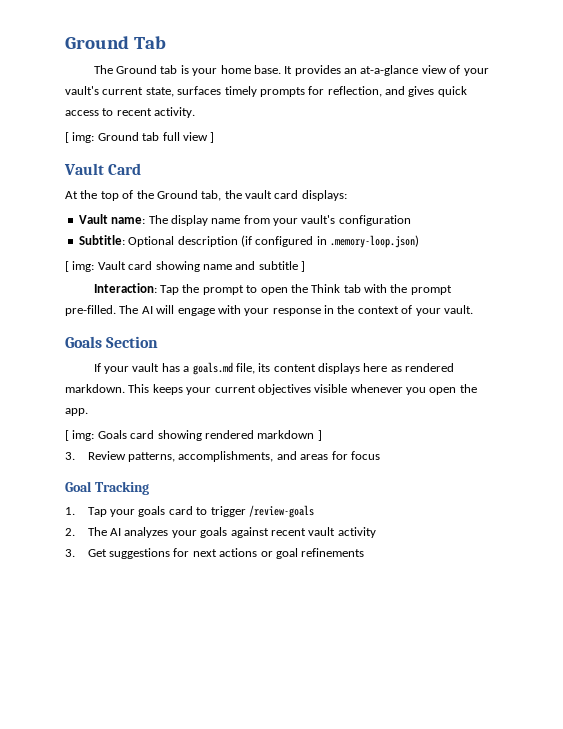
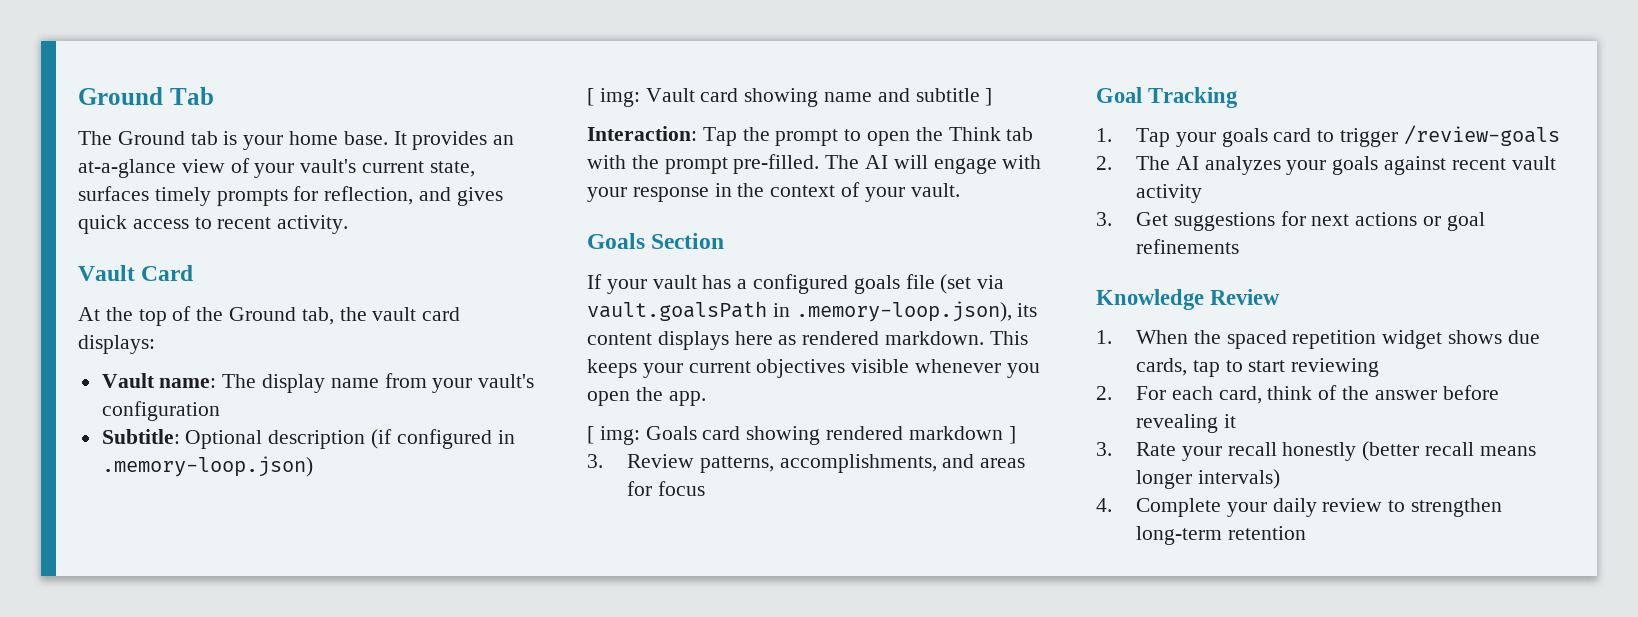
- [ img: Ground tab full view ]
- If your vault has a goals.md file, its content displays here as rendered markdown.
+ If your vault has a configured goals file (set via vault.goalsPath in .memory-loop.json), its content displays here as rendered markdown.
+ Knowledge Review
+ 1. When the spaced repetition widget shows due cards, tap to start reviewing
+ 2. For each card, think of the answer before revealing it
+ 3. Rate your recall honestly (better recall means longer intervals)
+ 4. Complete your daily review to strengthen long-term retention

